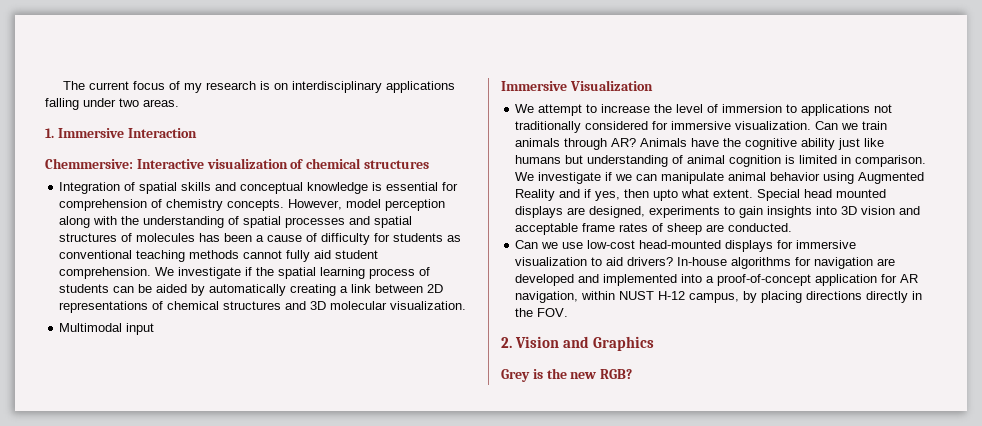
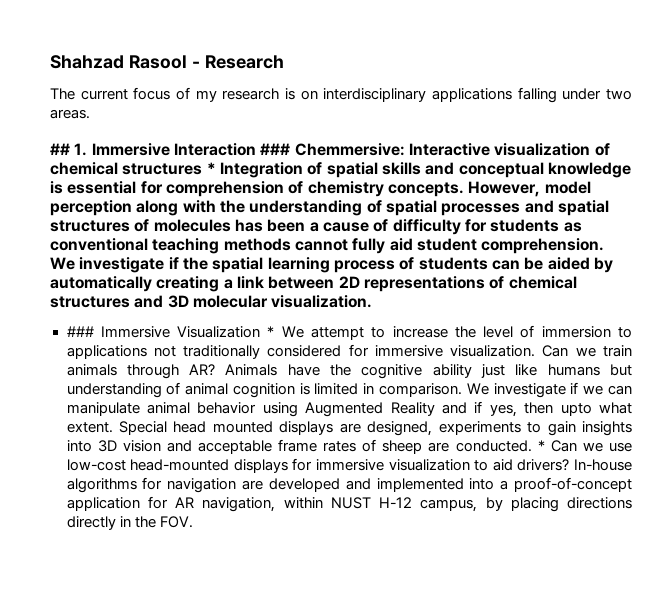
+ Shahzad Rasool - Research
- 1. Immersive Interaction
- Chemmersive: Interactive visualization of chemical structures
- Integration of spatial skills and conceptual knowledge is essential for comprehension of chemistry concepts.
+ ## 1. Immersive Interaction ### Chemmersive: Interactive visualization of chemical structures * Integration of spatial skills and conceptual knowledge is essential for comprehension of chemistry concepts.
- Multimodal input
- Immersive Visualization
- We attempt to increase the level of immersion to applications not traditionally considered for immersive visualization.
+ ### Immersive Visualization * We attempt to increase the level of immersion to applications not traditionally considered for immersive visualization.
- Special head mounted displays are designed, experiments to gain insights into 3D vision and acceptable frame rates of sheep are conducted.
- Can we use low-cost head-mounted displays for immersive visualization to aid drivers?
+ Special head mounted displays are designed, experiments to gain insights into 3D vision and acceptable frame rates of sheep are conducted. * Can we use low-cost head-mounted displays for immersive visualization to aid drivers?
- 2. Vision and Graphics
- Grey is the new RGB?

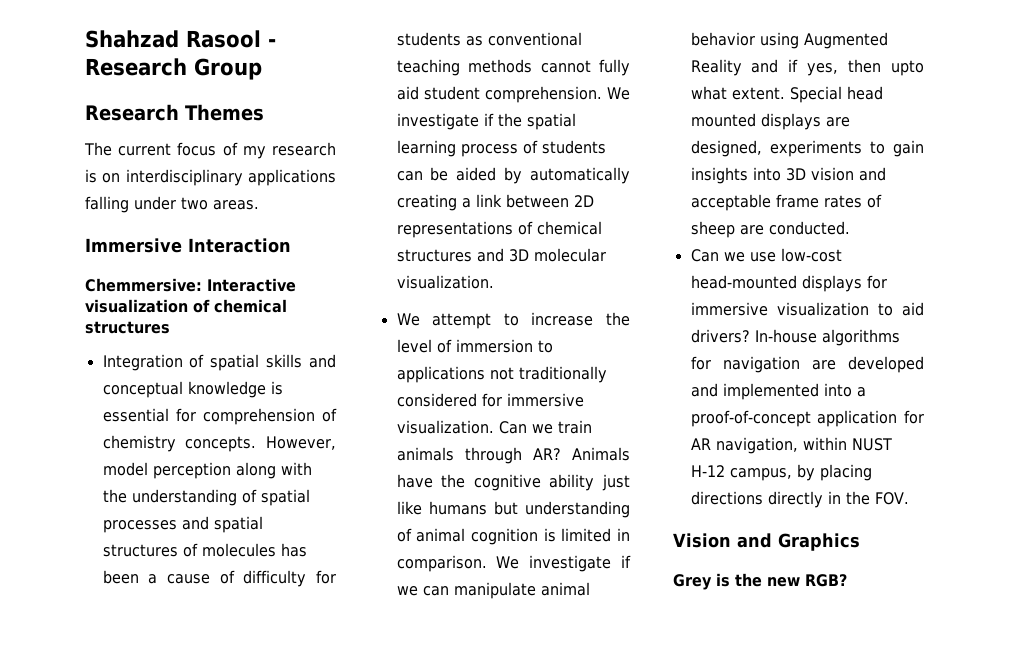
- Shahzad Rasool - Research
+ Shahzad Rasool - Research Group
+ Research Themes
- ## 1. Immersive Interaction ### Chemmersive: Interactive visualization of chemical structures * Integration of spatial skills and conceptual knowledge is essential for comprehension of chemistry concepts.
+ Immersive Interaction
+ Chemmersive: Interactive visualization of chemical structures
+ Integration of spatial skills and conceptual knowledge is essential for comprehension of chemistry concepts.
- ### Immersive Visualization * We attempt to increase the level of immersion to applications not traditionally considered for immersive visualization.
+ We attempt to increase the level of immersion to applications not traditionally considered for immersive visualization.
- Special head mounted displays are designed, experiments to gain insights into 3D vision and acceptable frame rates of sheep are conducted. * Can we use low-cost head-mounted displays for immersive visualization to aid drivers?
+ Special head mounted displays are designed, experiments to gain insights into 3D vision and acceptable frame rates of sheep are conducted.
+ Can we use low-cost head-mounted displays for immersive visualization to aid drivers?
+ Vision and Graphics
+ Grey is the new RGB?

